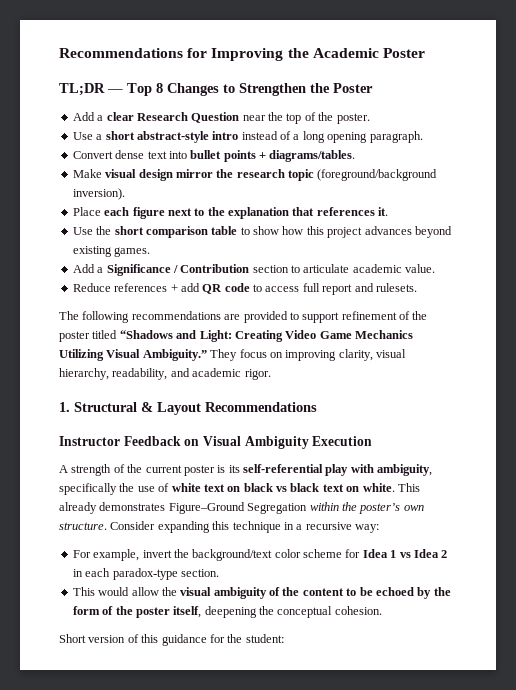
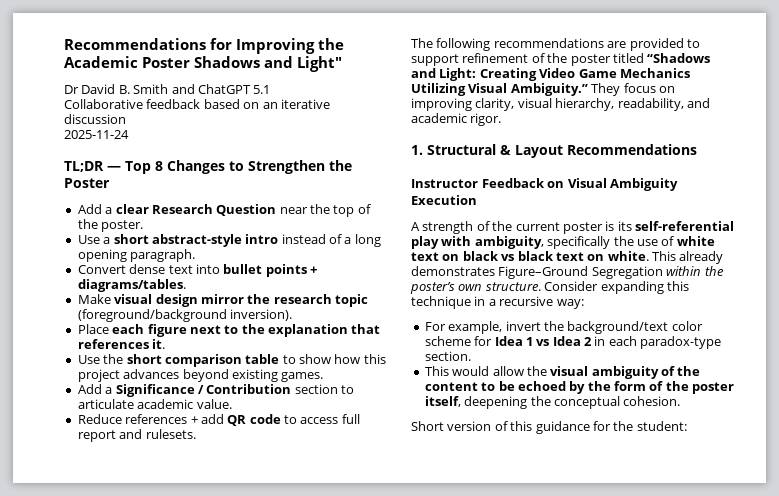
- Recommendations for Improving the Academic Poster
+ Recommendations for Improving the Academic Poster Shadows and Light"
+ Dr David B. Smith and ChatGPT 5.1
+ Collaborative feedback based on an iterative discussion
+ 2025-11-24

